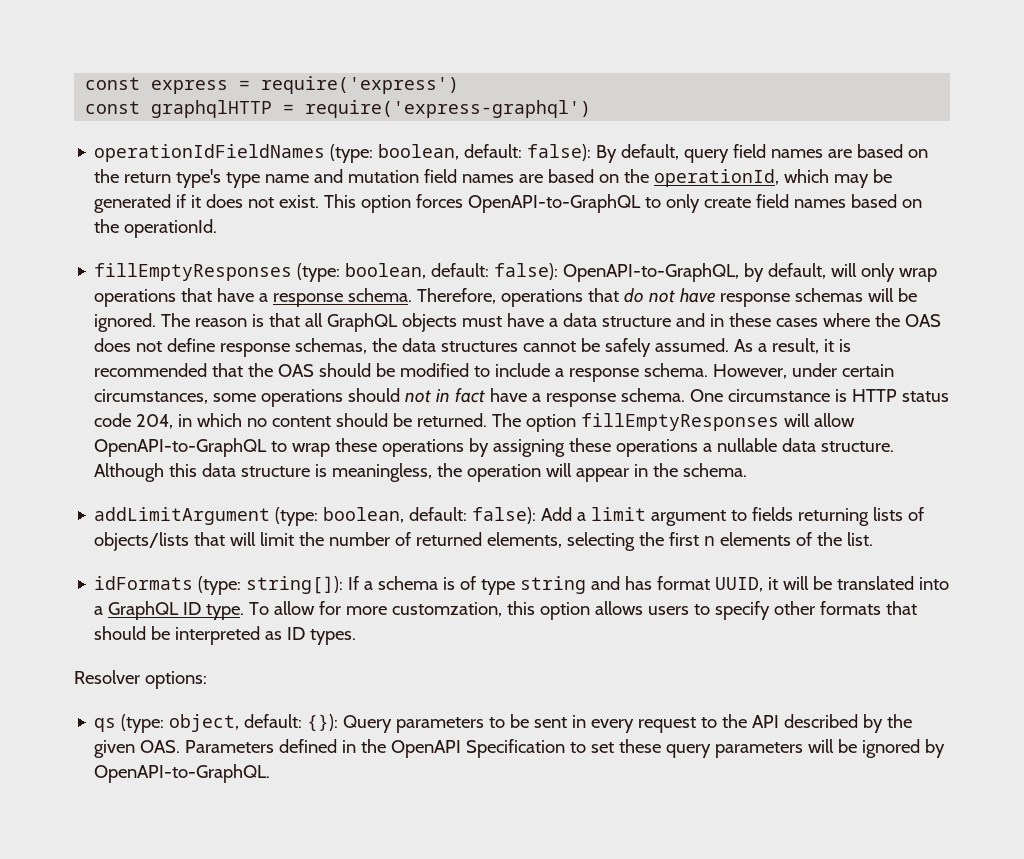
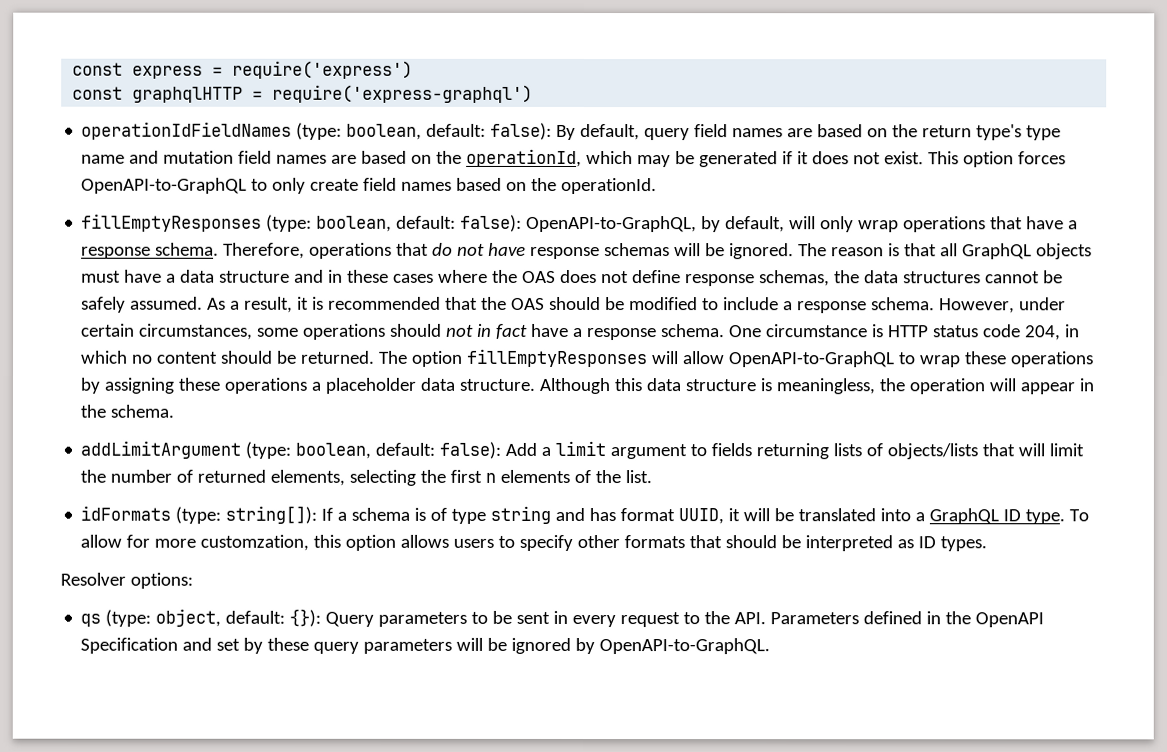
- The option fillEmptyResponses will allow OpenAPI-to-GraphQL to wrap these operations by assigning these operations a nullable data structure.
+ The option fillEmptyResponses will allow OpenAPI-to-GraphQL to wrap these operations by assigning these operations a placeholder data structure.
- qs (type: object, default: {}): Query parameters to be sent in every request to the API described by the given OAS. Parameters defined in the OpenAPI Specification to set these query parameters will be ignored by OpenAPI-to-GraphQL.
+ qs (type: object, default: {}): Query parameters to be sent in every request to the API. Parameters defined in the OpenAPI Specification and set by these query parameters will be ignored by OpenAPI-to-GraphQL.

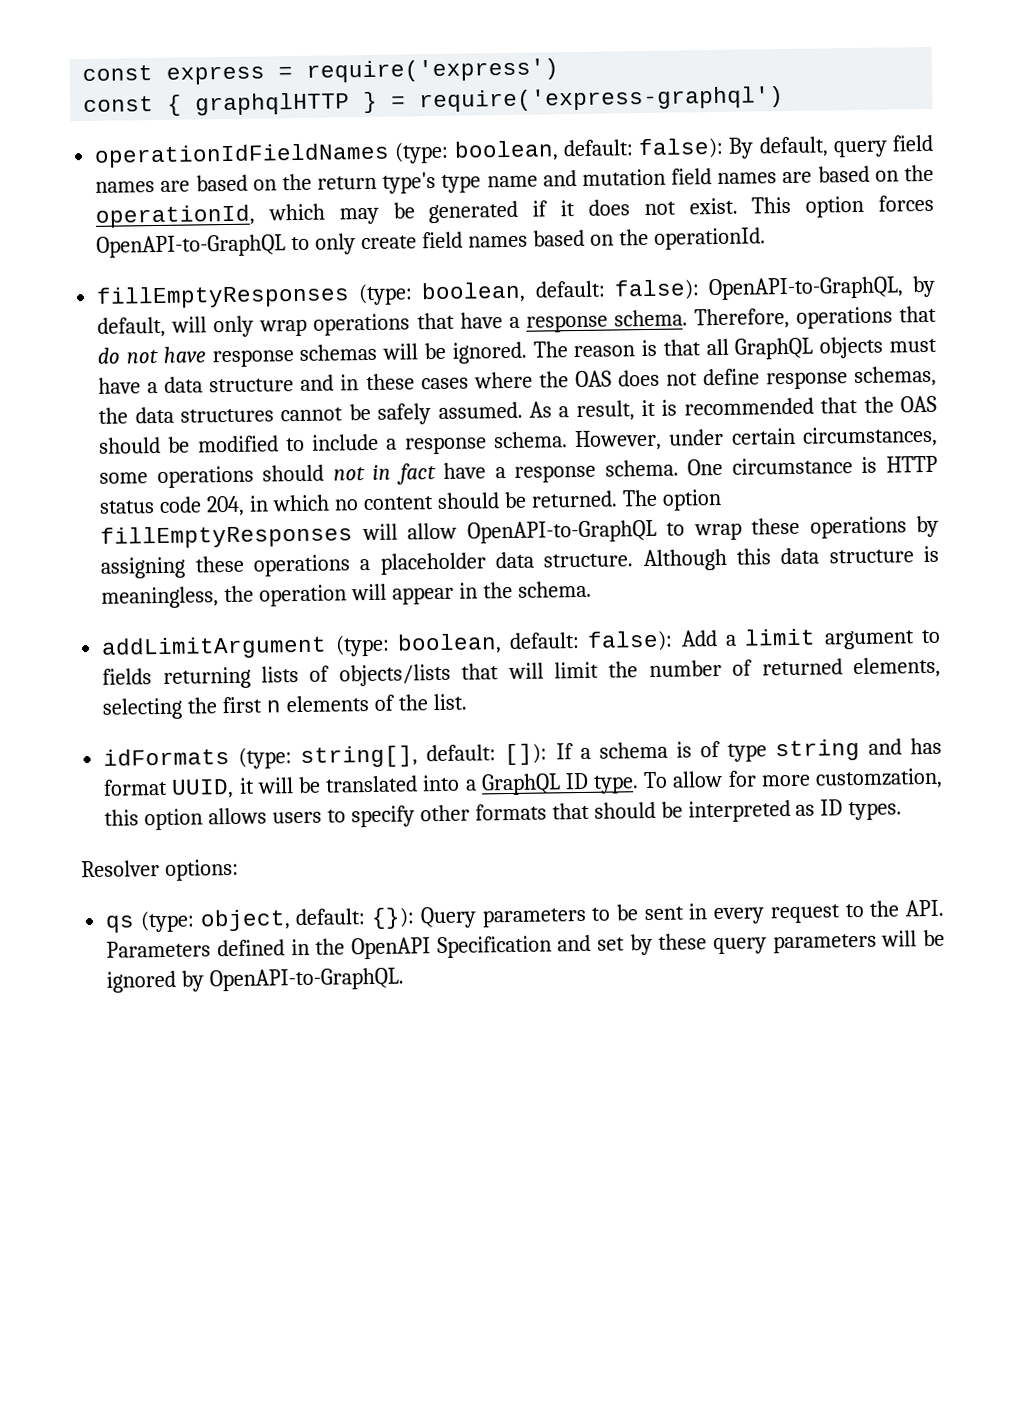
- const graphqlHTTP = require('express-graphql')
+ const { graphqlHTTP } = require('express-graphql')
- idFormats (type: string[]): If a schema is of type string and has format UUID, it will be translated into a GraphQL ID type.
+ idFormats (type: string[], default: []): If a schema is of type string and has format UUID, it will be translated into a GraphQL ID type.

